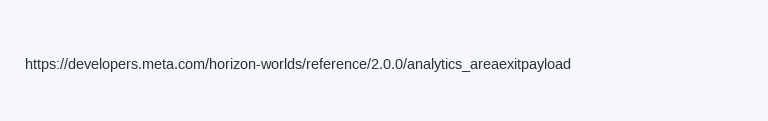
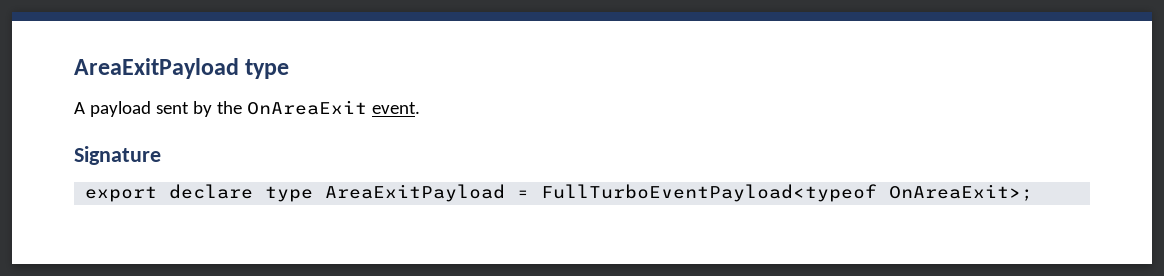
- https://developers.meta.com/horizon-worlds/reference/2.0.0/analytics_areaexitpayload
+ AreaExitPayload type
+ A payload sent by the OnAreaExit event.
+ Signature
+ export declare type AreaExitPayload = FullTurboEventPayload<typeof OnAreaExit>;

